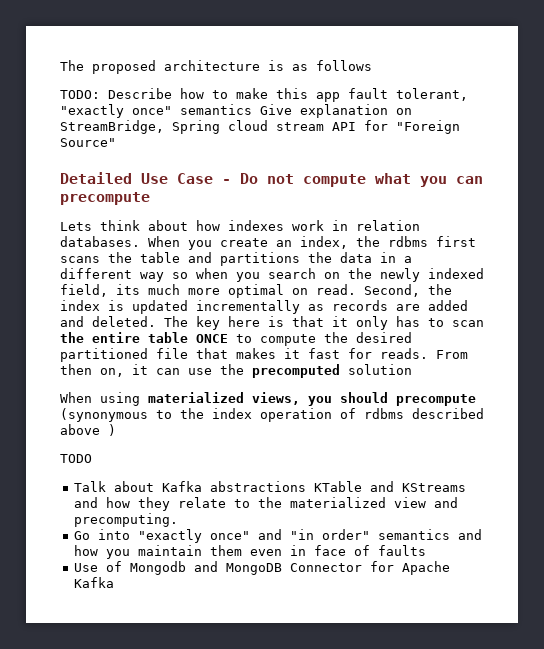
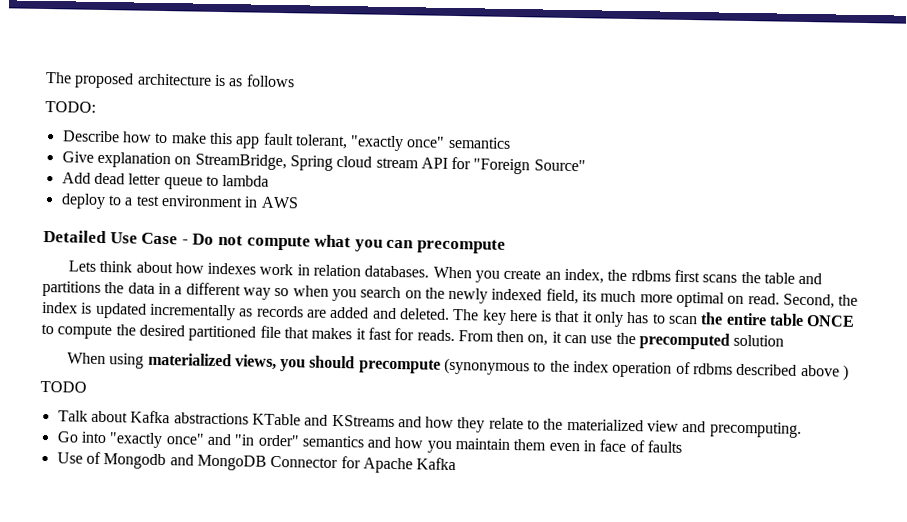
- TODO: Describe how to make this app fault tolerant, "exactly once" semantics Give explanation on StreamBridge, Spring cloud stream API for "Foreign Source"
+ TODO:
+ Describe how to make this app fault tolerant, "exactly once" semantics
+ Give explanation on StreamBridge, Spring cloud stream API for "Foreign Source"
+ Add dead letter queue to lambda
+ deploy to a test environment in AWS

